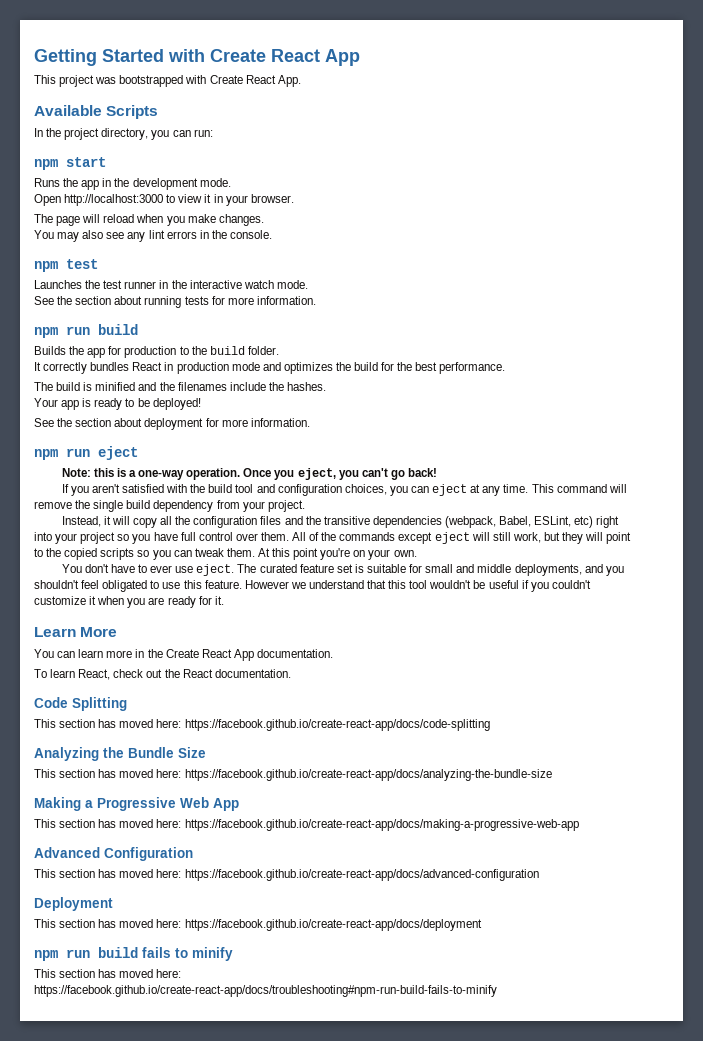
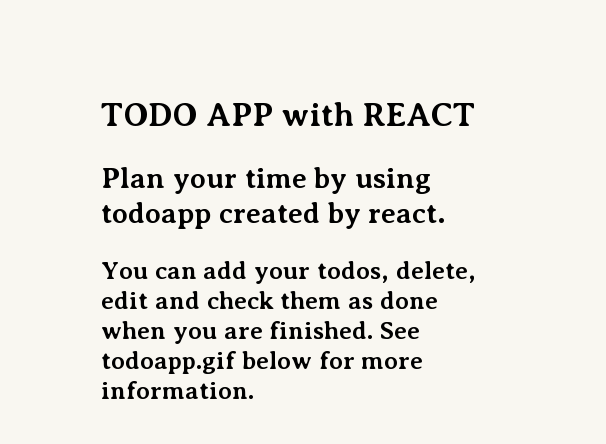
- Getting Started with Create React App
- This project was bootstrapped with Create React App.
- Available Scripts
- In the project directory, you can run:
- npm start
- Runs the app in the development mode.
- Open http://localhost:3000 to view it in your browser.
- The page will reload when you make changes.
- You may also see any lint errors in the console.
- npm test
- Launches the test runner in the interactive watch mode.
- See the section about running tests for more information.
- npm run build
- Builds the app for production to the build folder.
- It correctly bundles React in production mode and optimizes the build for the best performance.
- The build is minified and the filenames include the hashes.
- Your app is ready to be deployed!
- See the section about deployment for more information.
- npm run eject
- Note: this is a one-way operation. Once you eject, you can't go back!
- If you aren't satisfied with the build tool and configuration choices, you can eject at any time. This command will remove the single build dependency from your project.
- Instead, it will copy all the configuration files and the transitive dependencies (webpack, Babel, ESLint, etc) right into your project so you have full control over them. All of the commands except eject will still work, but they will point to the copied scripts so you can tweak them. At this point you're on your own.
- You don't have to ever use eject. The curated feature set is suitable for small and middle deployments, and you shouldn't feel obligated to use this feature. However we understand that this tool wouldn't be useful if you couldn't customize it when you are ready for it.
- Learn More
- You can learn more in the Create React App documentation.
- To learn React, check out the React documentation.
- Code Splitting
- This section has moved here: https://facebook.github.io/create-react-app/docs/code-splitting
- Analyzing the Bundle Size
- This section has moved here: https://facebook.github.io/create-react-app/docs/analyzing-the-bundle-size
- Making a Progressive Web App
- This section has moved here: https://facebook.github.io/create-react-app/docs/making-a-progressive-web-app
- Advanced Configuration
- This section has moved here: https://facebook.github.io/create-react-app/docs/advanced-configuration
- Deployment
- This section has moved here: https://facebook.github.io/create-react-app/docs/deployment
- npm run build fails to minify
- This section has moved here: https://facebook.github.io/create-react-app/docs/troubleshooting#npm-run-build-fails-to-minify
+ TODO APP with REACT
+ Plan your time by using todoapp created by react.
+ You can add your todos, delete, edit and check them as done when you are finished. See todoapp.gif below for more information.

